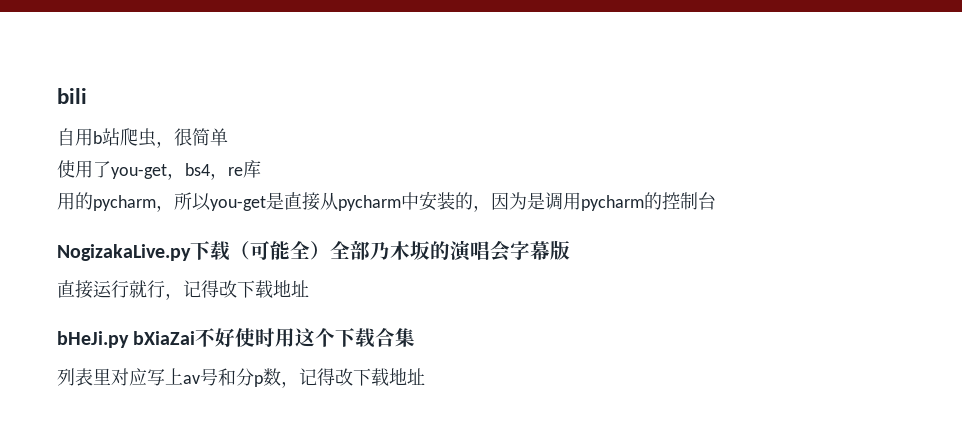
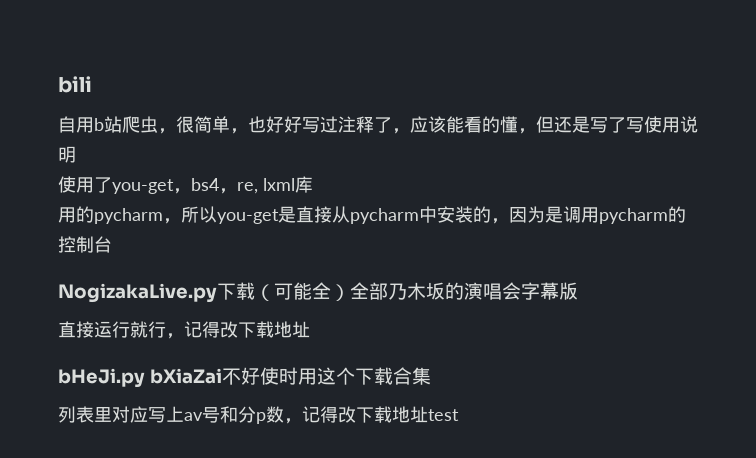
- 自用b站爬虫，很简单
+ 自用b站爬虫，很简单，也好好写过注释了，应该能看的懂，但还是写了写使用说明
- 使用了you-get，bs4，re库
+ 使用了you-get，bs4，re, lxml库
- 列表里对应写上av号和分p数，记得改下载地址
+ 列表里对应写上av号和分p数，记得改下载地址test

